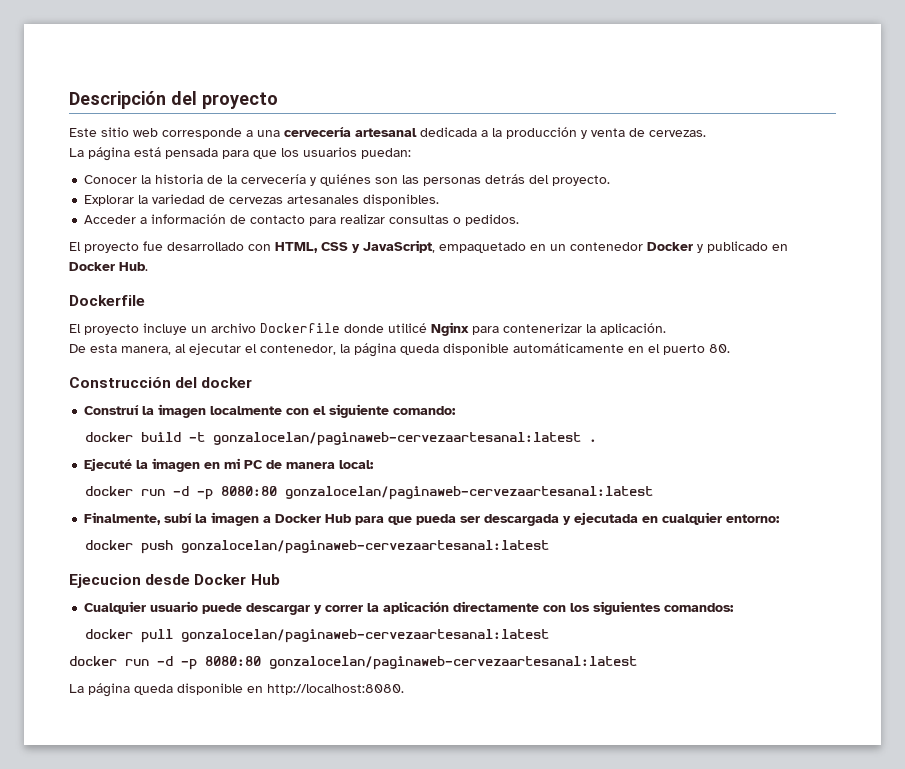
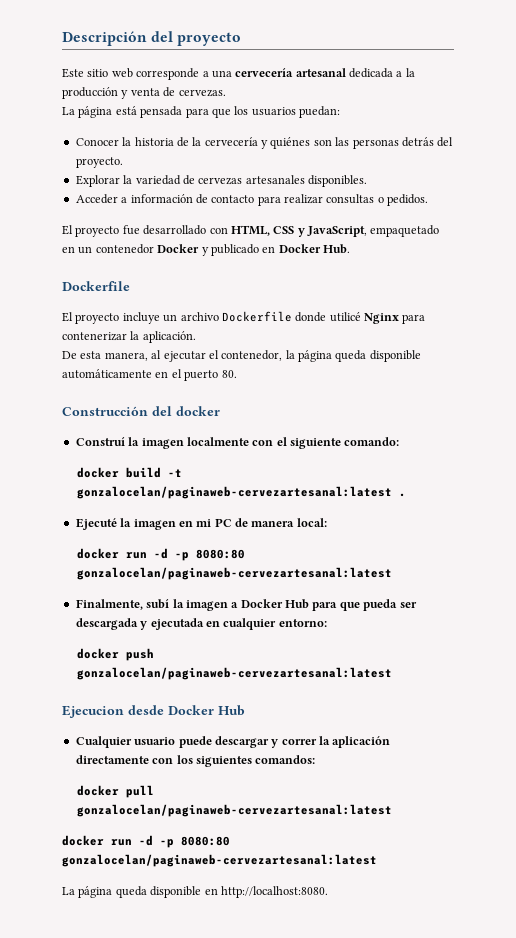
- docker build -t gonzalocelan/paginaweb-cervezaartesanal:latest .
+ docker build -t gonzalocelan/paginaweb-cervezartesanal:latest .
  Ejecuté la imagen en mi PC de manera local:
- docker run -d -p 8080:80 gonzalocelan/paginaweb-cervezaartesanal:latest
+ docker run -d -p 8080:80 gonzalocelan/paginaweb-cervezartesanal:latest
- docker push gonzalocelan/paginaweb-cervezaartesanal:latest
+ docker push gonzalocelan/paginaweb-cervezartesanal:latest
- docker pull gonzalocelan/paginaweb-cervezaartesanal:latest
- docker run -d -p 8080:80 gonzalocelan/paginaweb-cervezaartesanal:latest
+ docker pull gonzalocelan/paginaweb-cervezartesanal:latest
+ docker run -d -p 8080:80 gonzalocelan/paginaweb-cervezartesanal:latest

